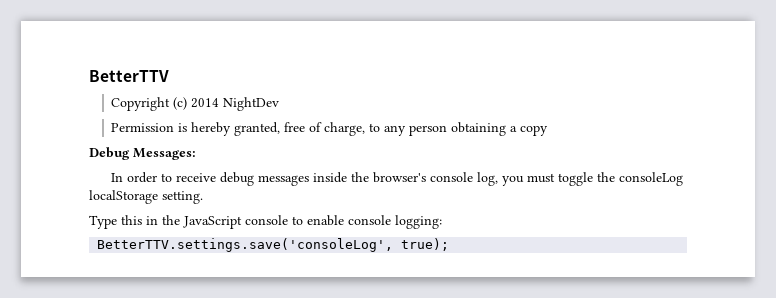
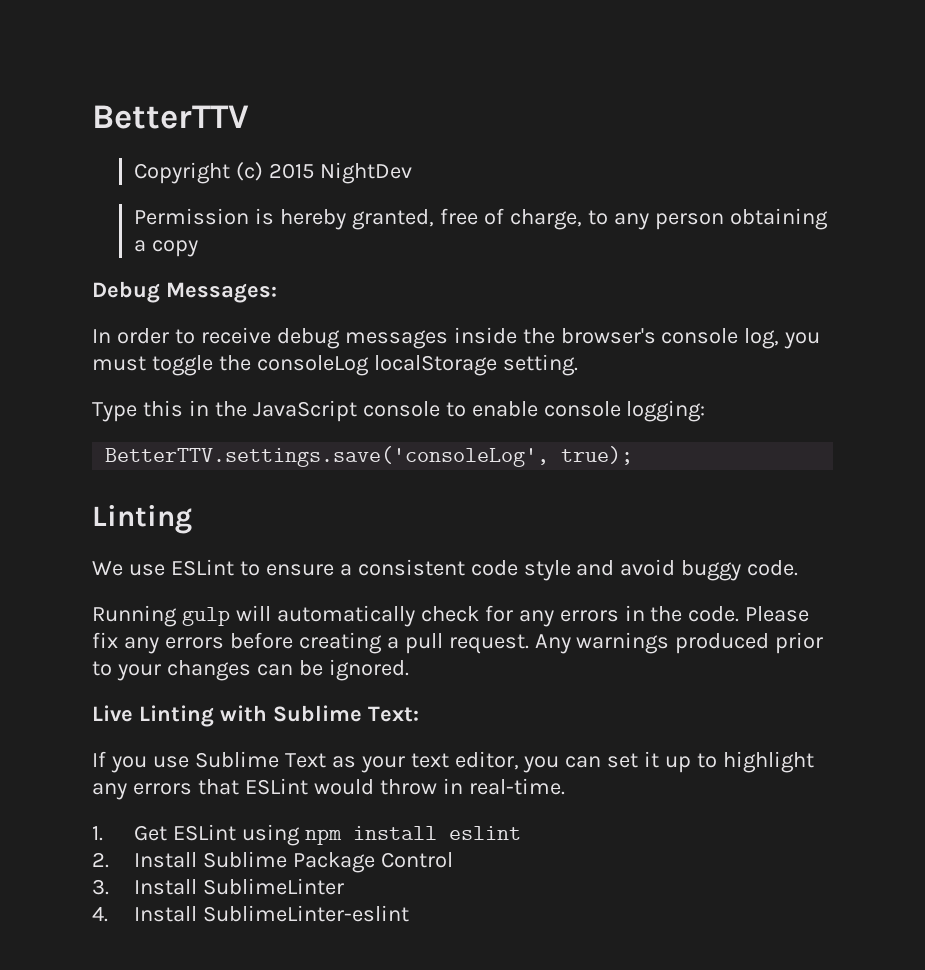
- Copyright (c) 2014 NightDev
+ Copyright (c) 2015 NightDev
  BetterTTV.settings.save('consoleLog', true);
+ Linting
+ We use ESLint to ensure a consistent code style and avoid buggy code.
+ Running gulp will automatically check for any errors in the code. Please fix any errors before creating a pull request. Any warnings produced prior to your changes can be ignored.
+ Live Linting with Sublime Text:
+ If you use Sublime Text as your text editor, you can set it up to highlight any errors that ESLint would throw in real-time.
+ 1. Get ESLint using npm install eslint
+ 2. Install Sublime Package Control
+ 3. Install SublimeLinter
+ 4. Install SublimeLinter-eslint

